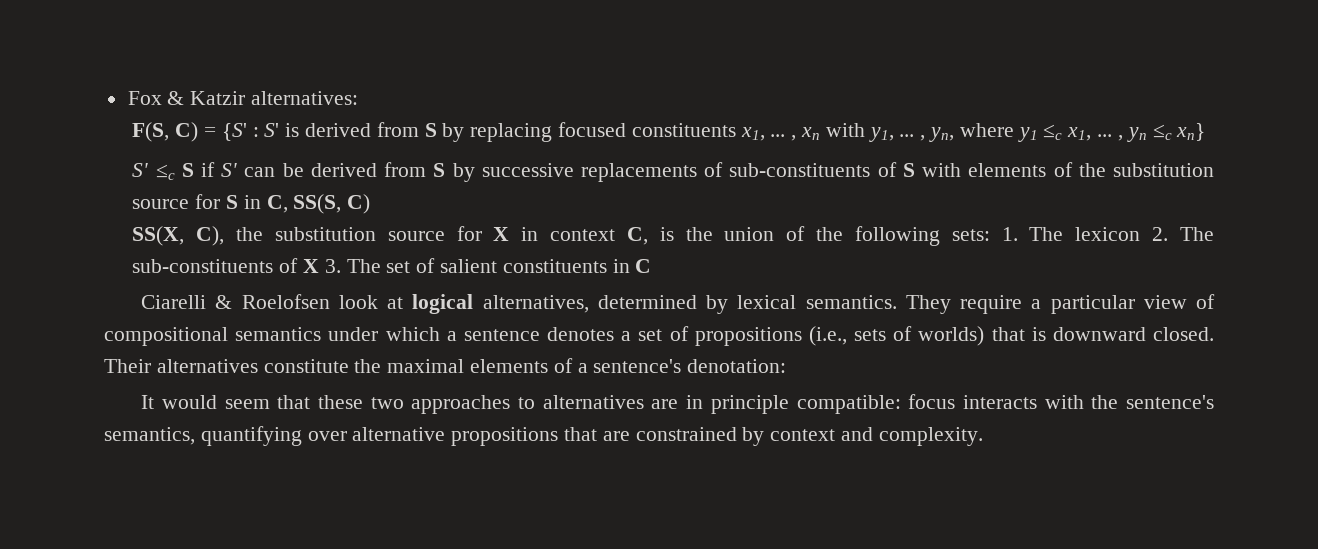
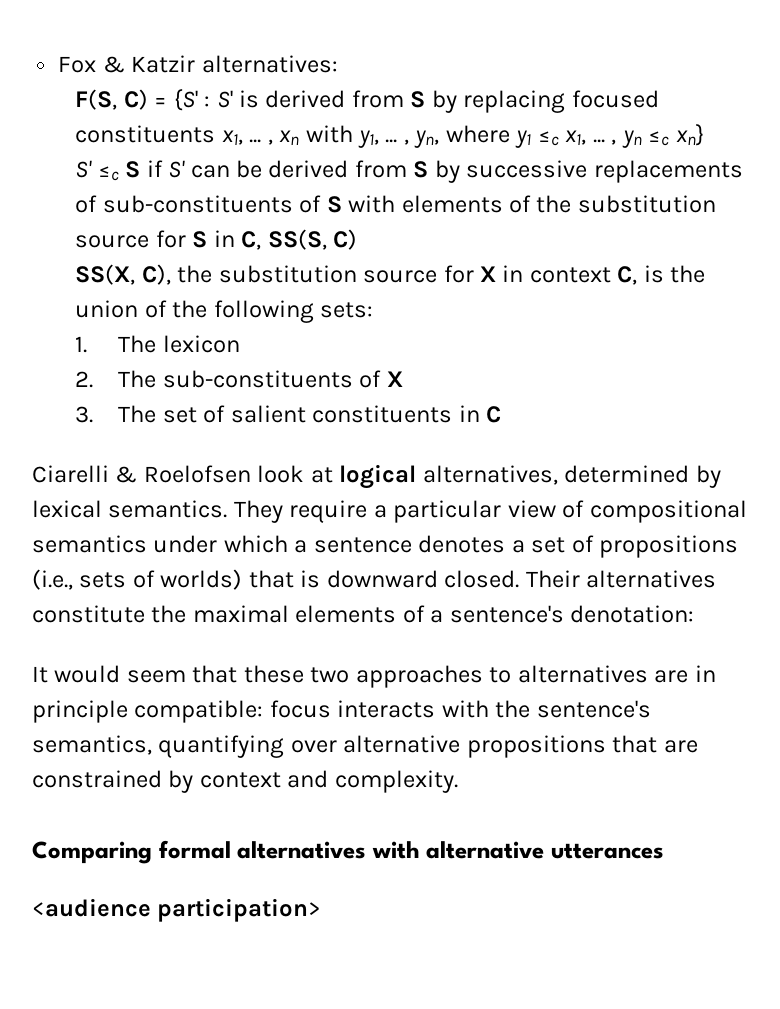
- SS(X, C), the substitution source for X in context C, is the union of the following sets: 1. The lexicon 2. The sub-constituents of X 3. The set of salient constituents in C
+ SS(X, C), the substitution source for X in context C, is the union of the following sets:
+ 1. The lexicon
+ 2. The sub-constituents of X
+ 3. The set of salient constituents in C
+ Comparing formal alternatives with alternative utterances
+ <audience participation>

